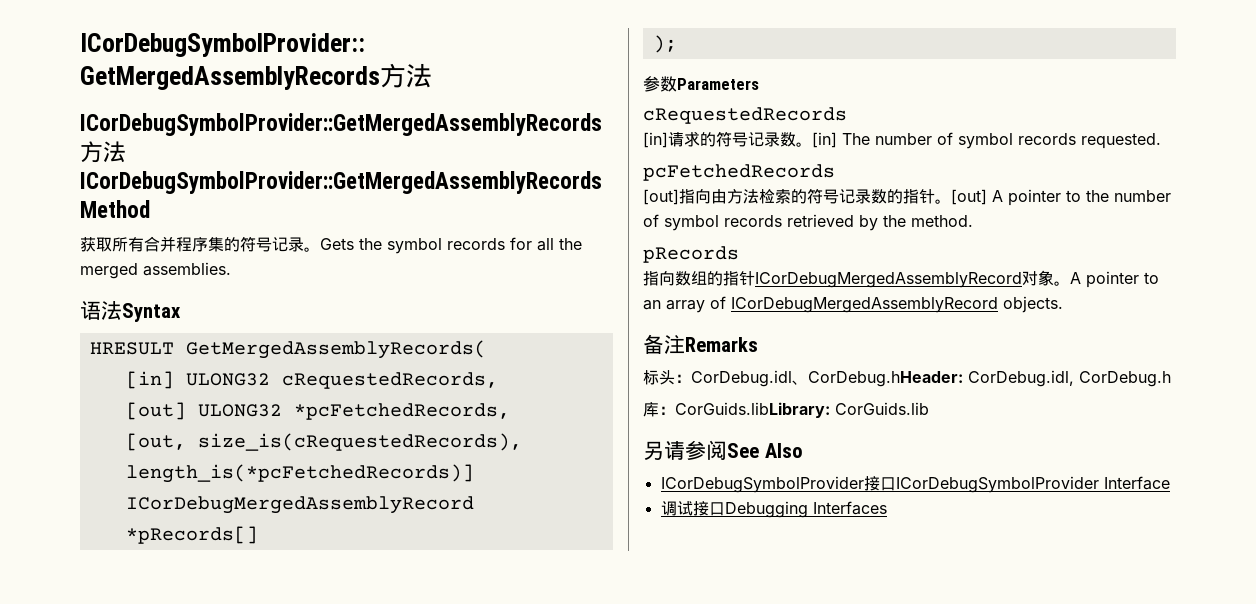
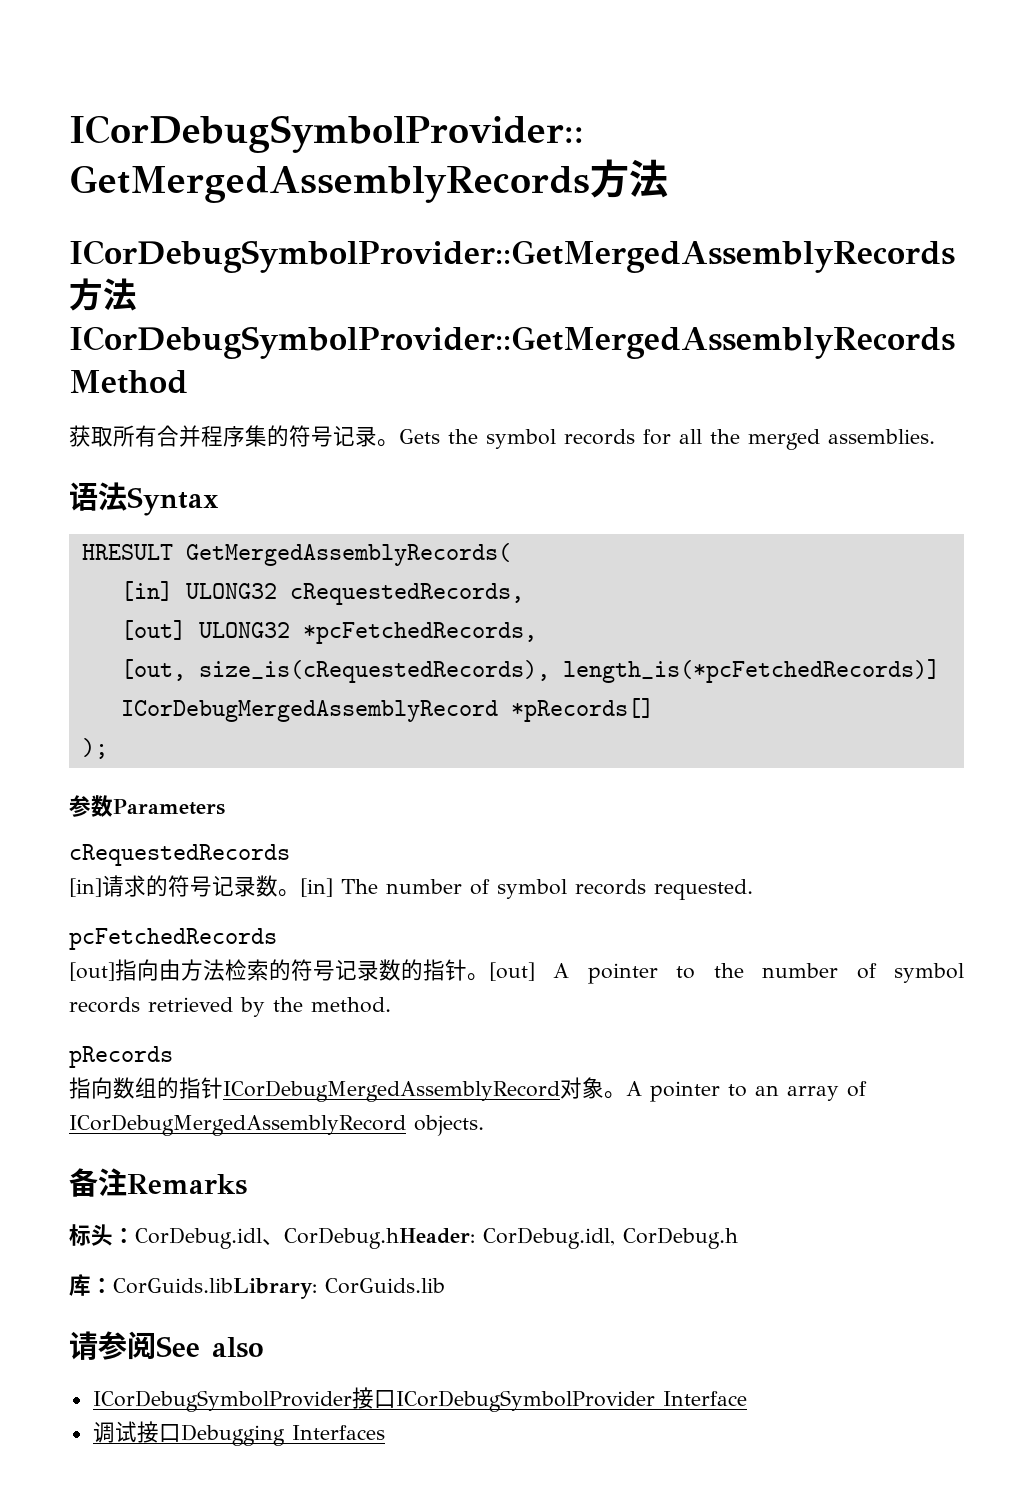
- 另请参阅See Also
+ 请参阅See also

